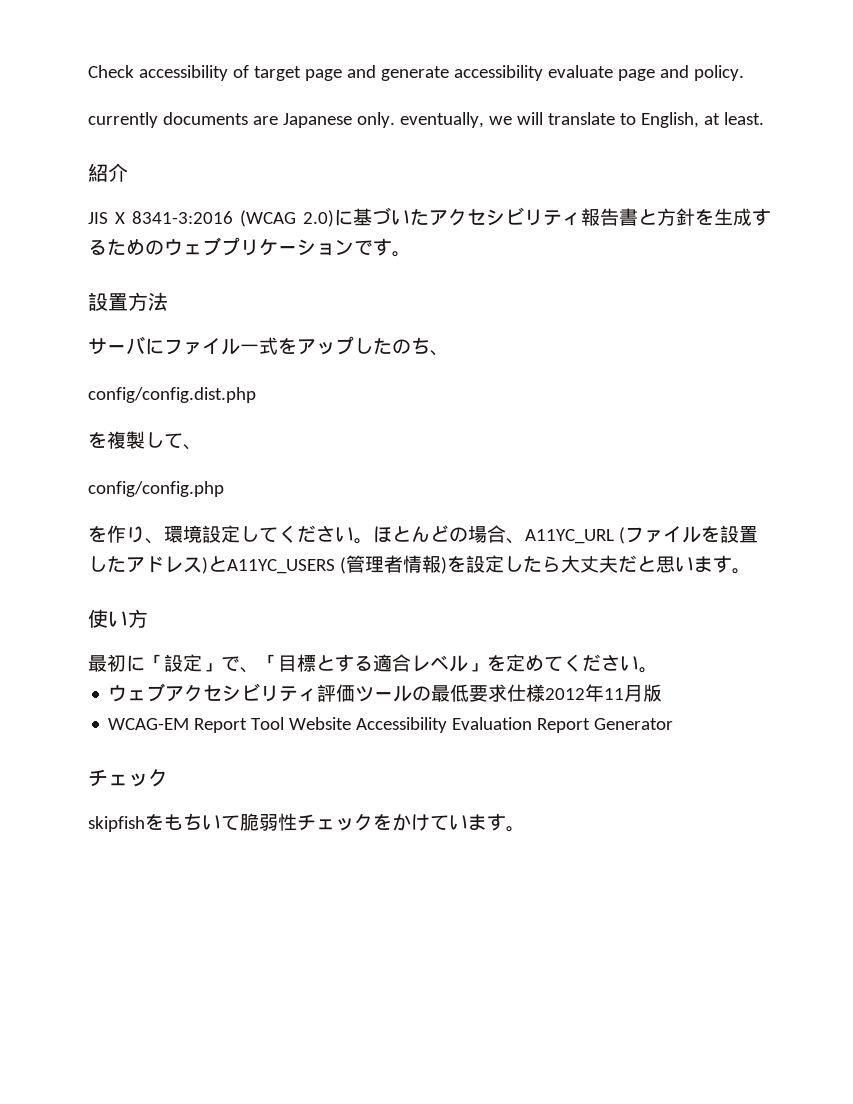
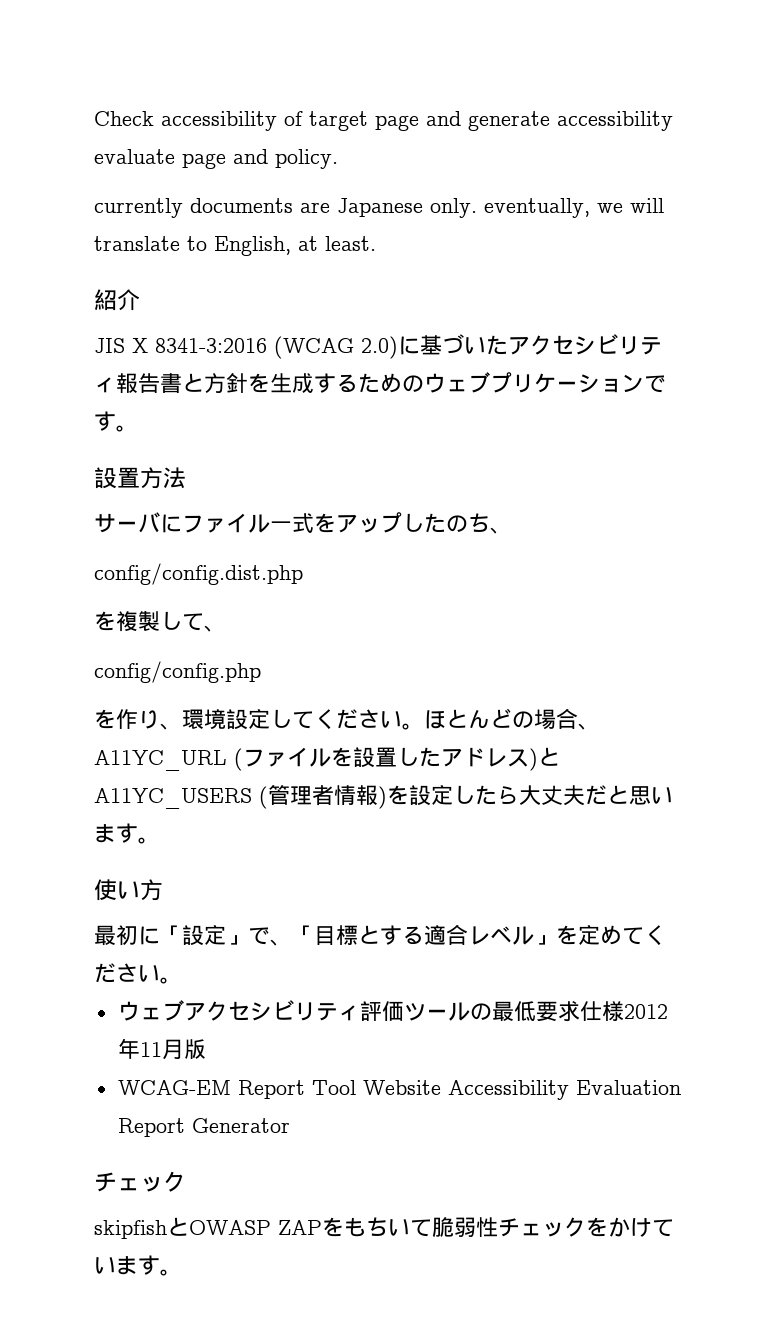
- skipfishをもちいて脆弱性チェックをかけています。
+ skipfishとOWASP ZAPをもちいて脆弱性チェックをかけています。

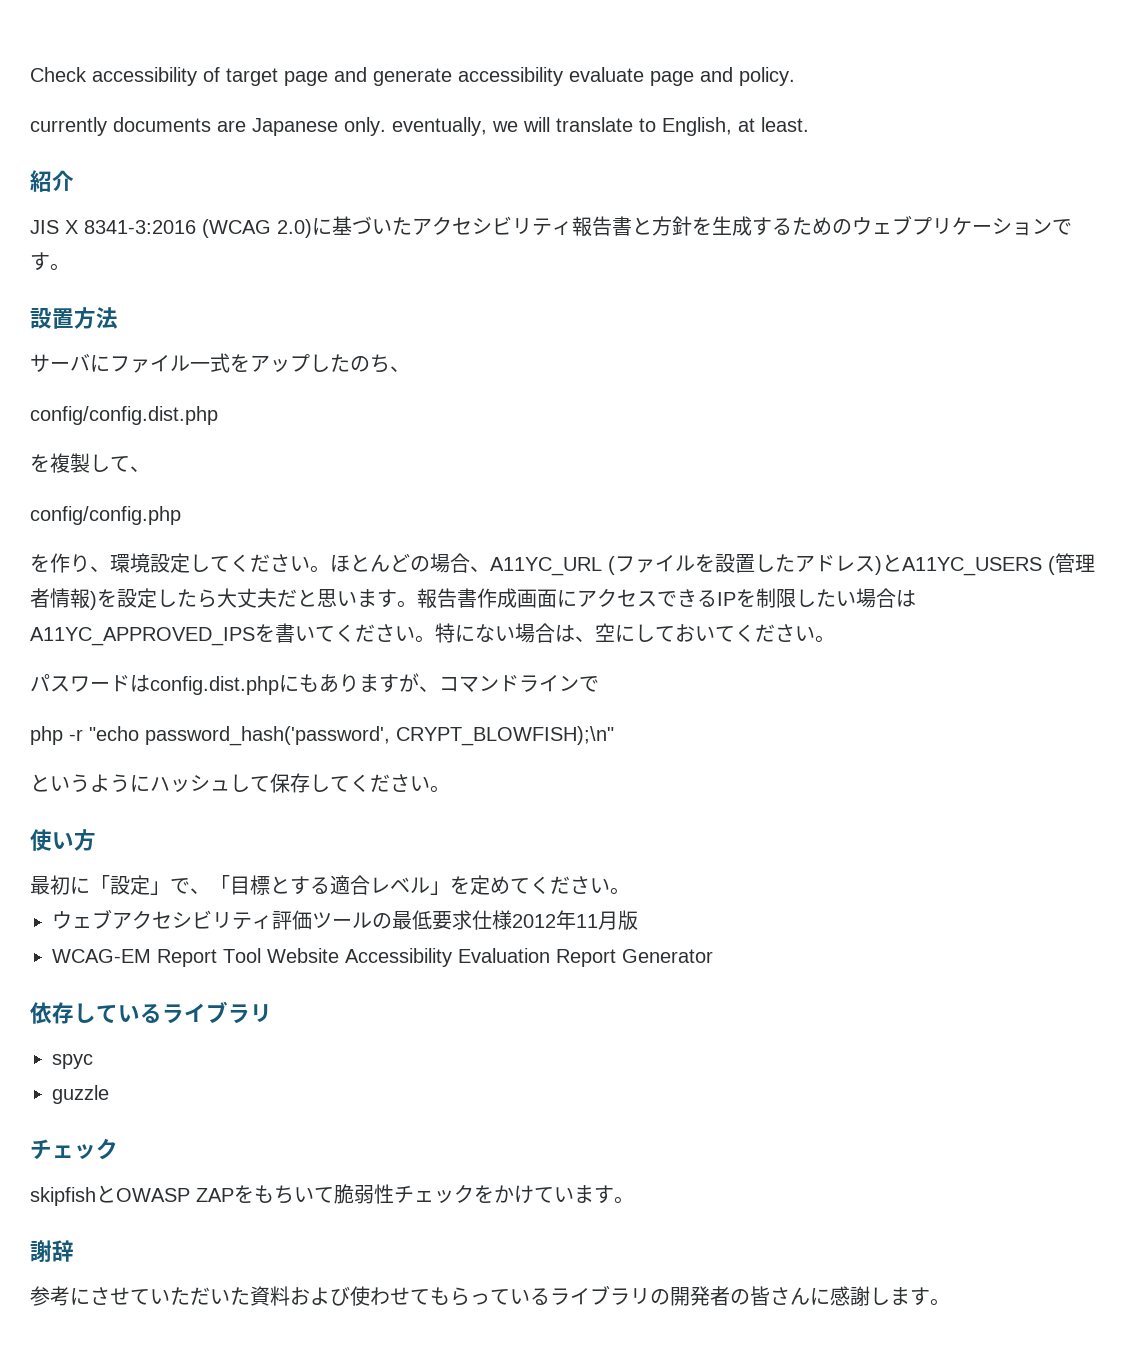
+ 報告書作成画面にアクセスできるIPを制限したい場合はA11YC_APPROVED_IPSを書いてください。特にない場合は、空にしておいてください。
+ パスワードはconfig.dist.phpにもありますが、コマンドラインで
+ php -r "echo password_hash('password', CRYPT_BLOWFISH);\n"
+ というようにハッシュして保存してください。
+ 依存しているライブラリ
+ spyc
+ guzzle
+ 謝辞
+ 参考にさせていただいた資料および使わせてもらっているライブラリの開発者の皆さんに感謝します。

